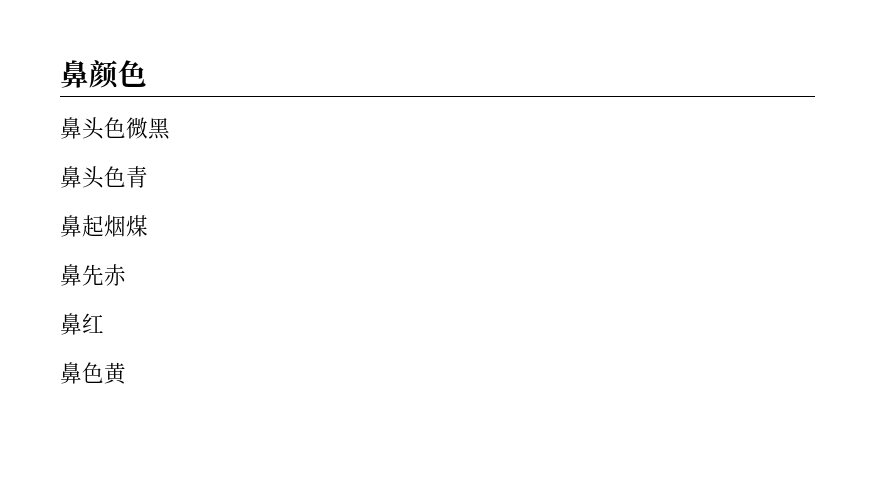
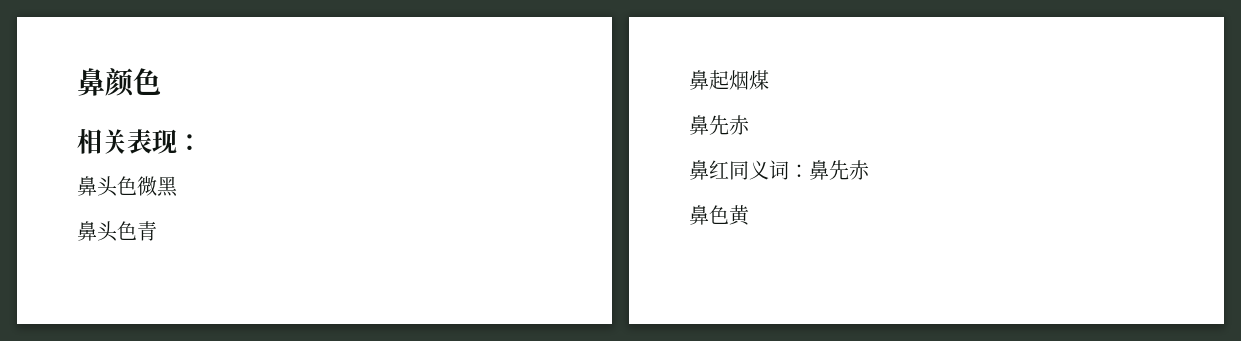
+ 相关表现：
- 鼻红
+ 鼻红同义词：鼻先赤

